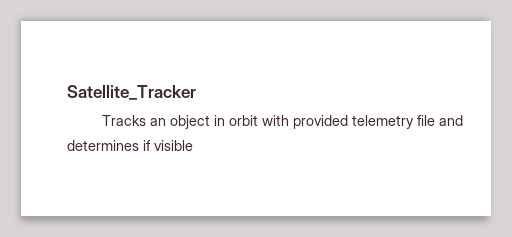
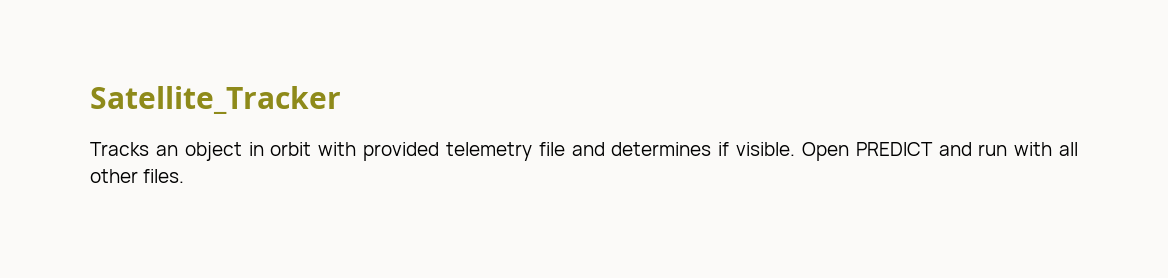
- Tracks an object in orbit with provided telemetry file and determines if visible
+ Tracks an object in orbit with provided telemetry file and determines if visible. Open PREDICT and run with all other files.

